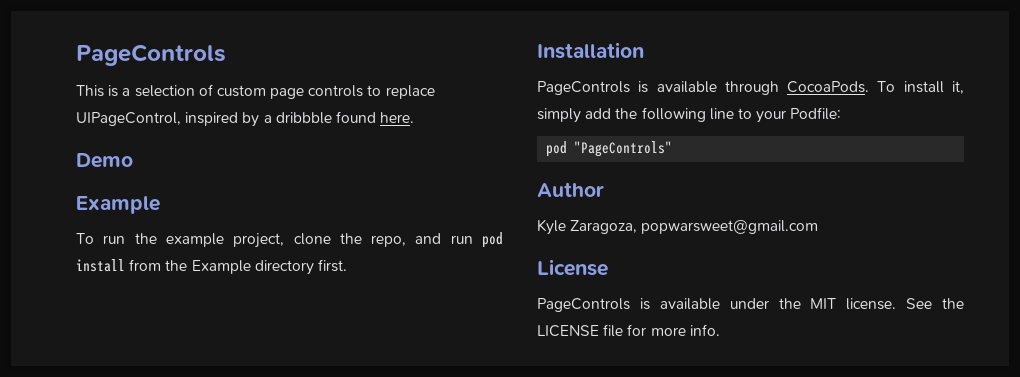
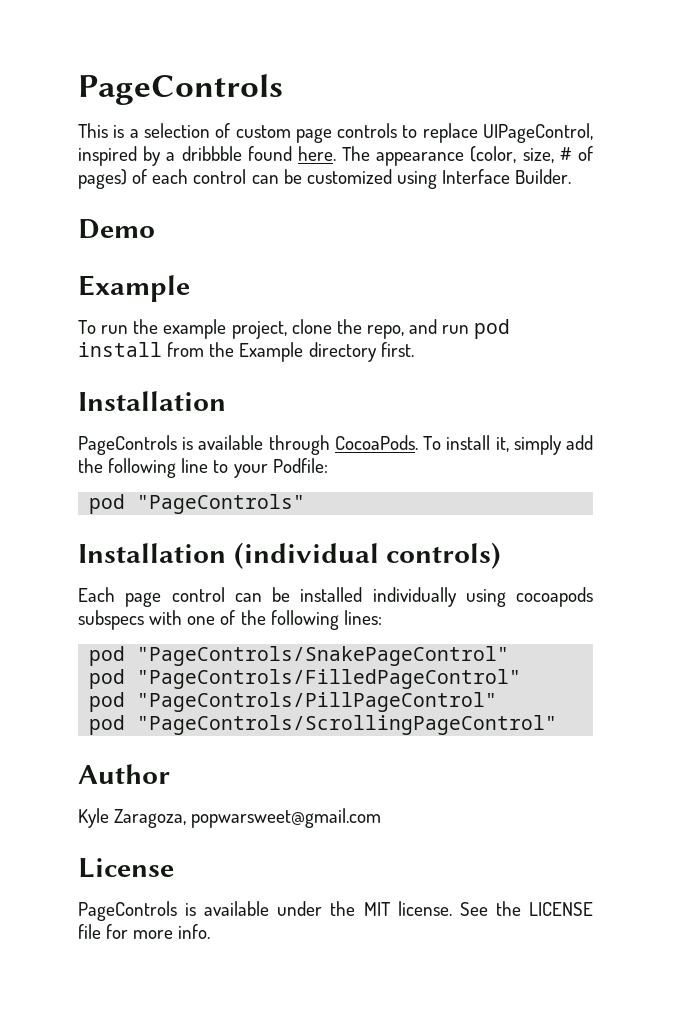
+ The appearance (color, size, # of pages) of each control can be customized using Interface Builder.
+ Installation (individual controls)
+ Each page control can be installed individually using cocoapods subspecs with one of the following lines:
+ pod "PageControls/SnakePageControl"
+ pod "PageControls/FilledPageControl"
+ pod "PageControls/PillPageControl"
+ pod "PageControls/ScrollingPageControl"

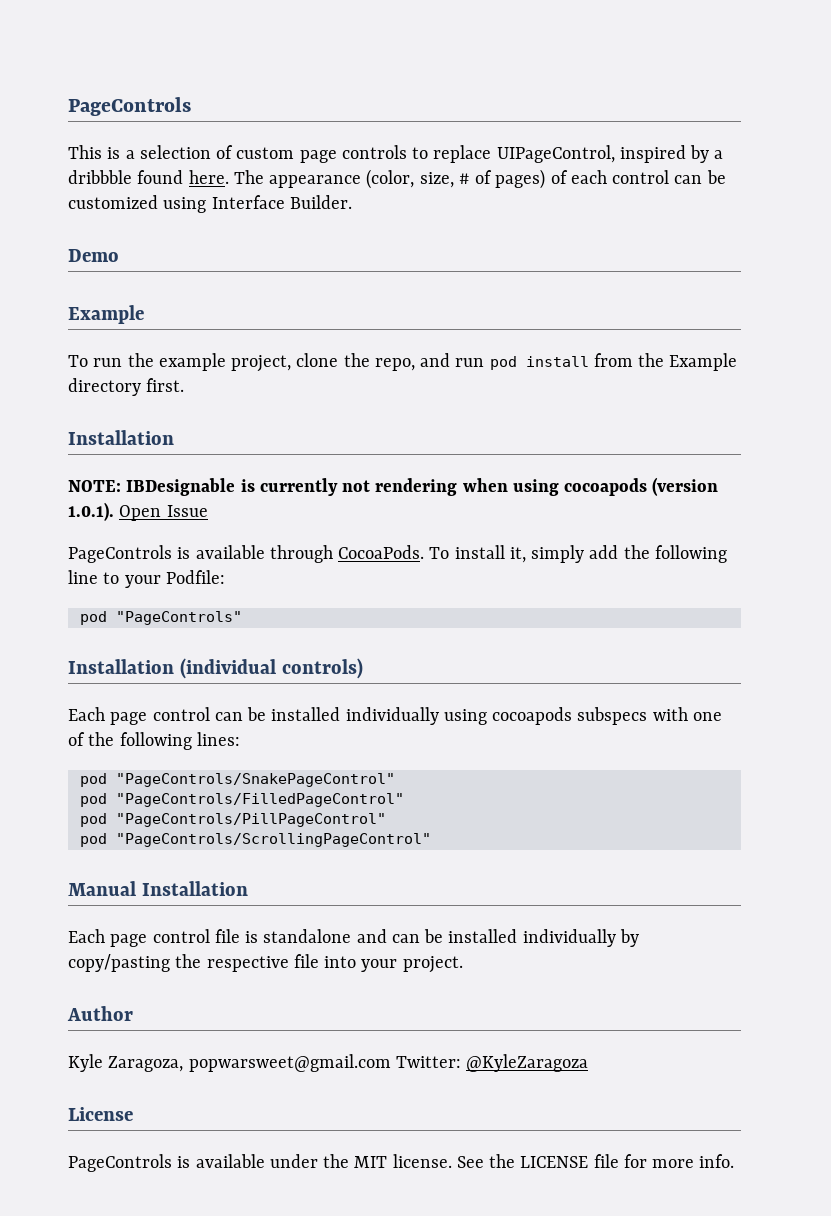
+ NOTE: IBDesignable is currently not rendering when using cocoapods (version 1.0.1). Open Issue
+ Manual Installation
+ Each page control file is standalone and can be installed individually by copy/pasting the respective file into your project.
- Kyle Zaragoza, popwarsweet@gmail.com
+ Kyle Zaragoza, popwarsweet@gmail.com Twitter: @KyleZaragoza

